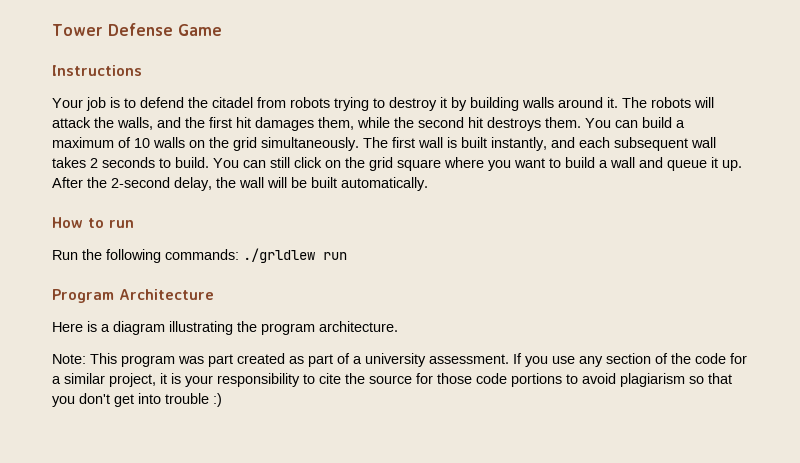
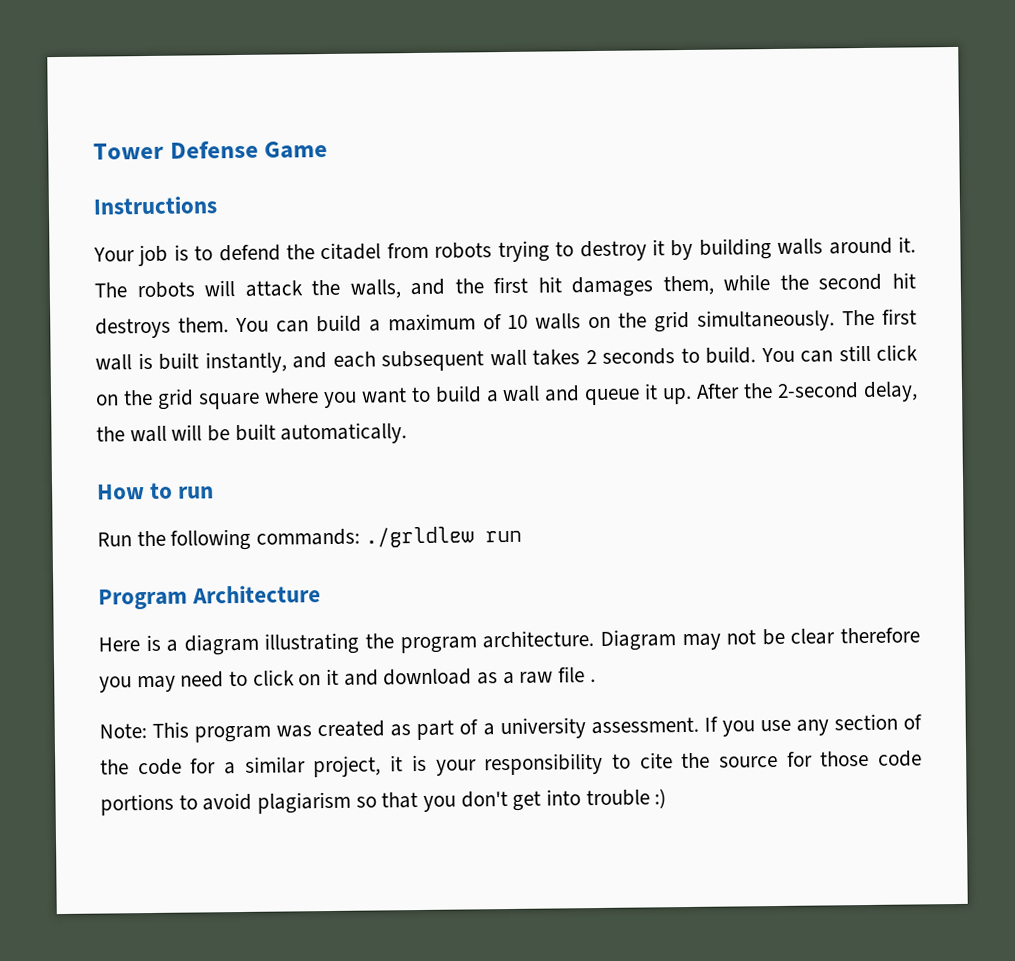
+ Diagram may not be clear therefore you may need to click on it and download as a raw file .
- Note: This program was part created as part of a university assessment.
+ Note: This program was created as part of a university assessment.

